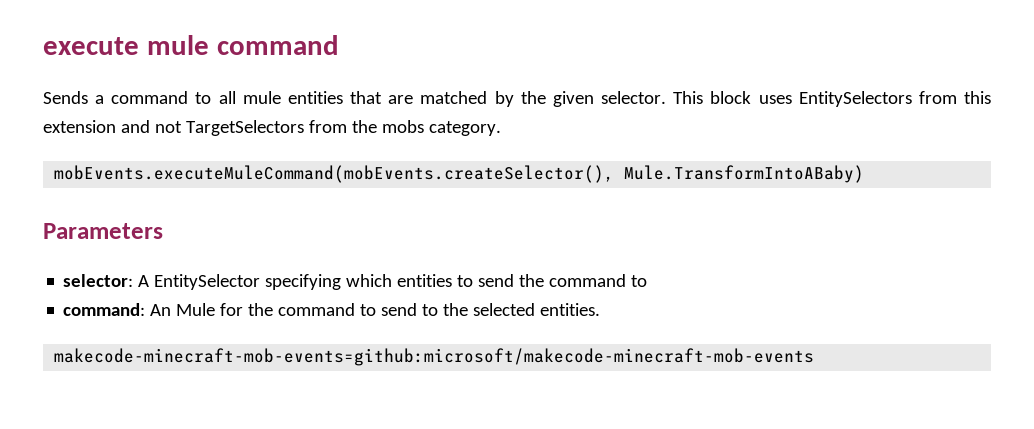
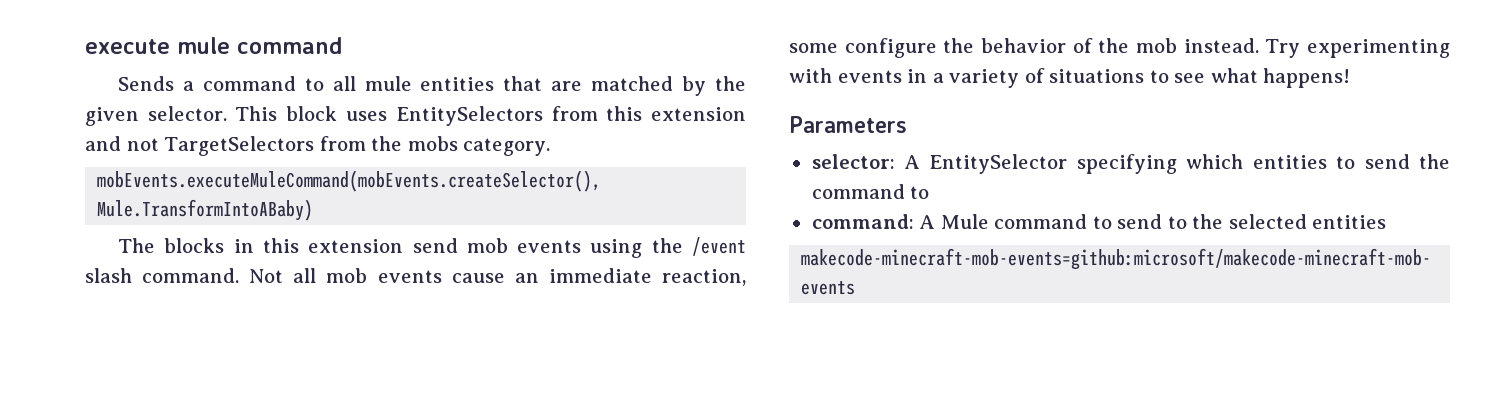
+ The blocks in this extension send mob events using the /event slash command. Not all mob events cause an immediate reaction, some configure the behavior of the mob instead. Try experimenting with events in a variety of situations to see what happens!
- command: An Mule for the command to send to the selected entities.
+ command: A Mule command to send to the selected entities

